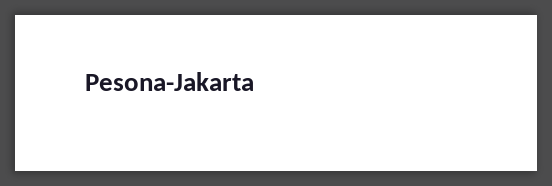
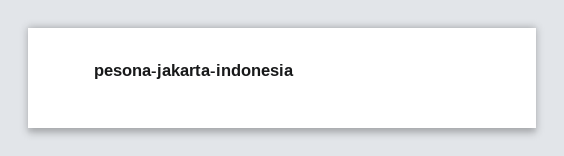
- Pesona-Jakarta
+ pesona-jakarta-indonesia

